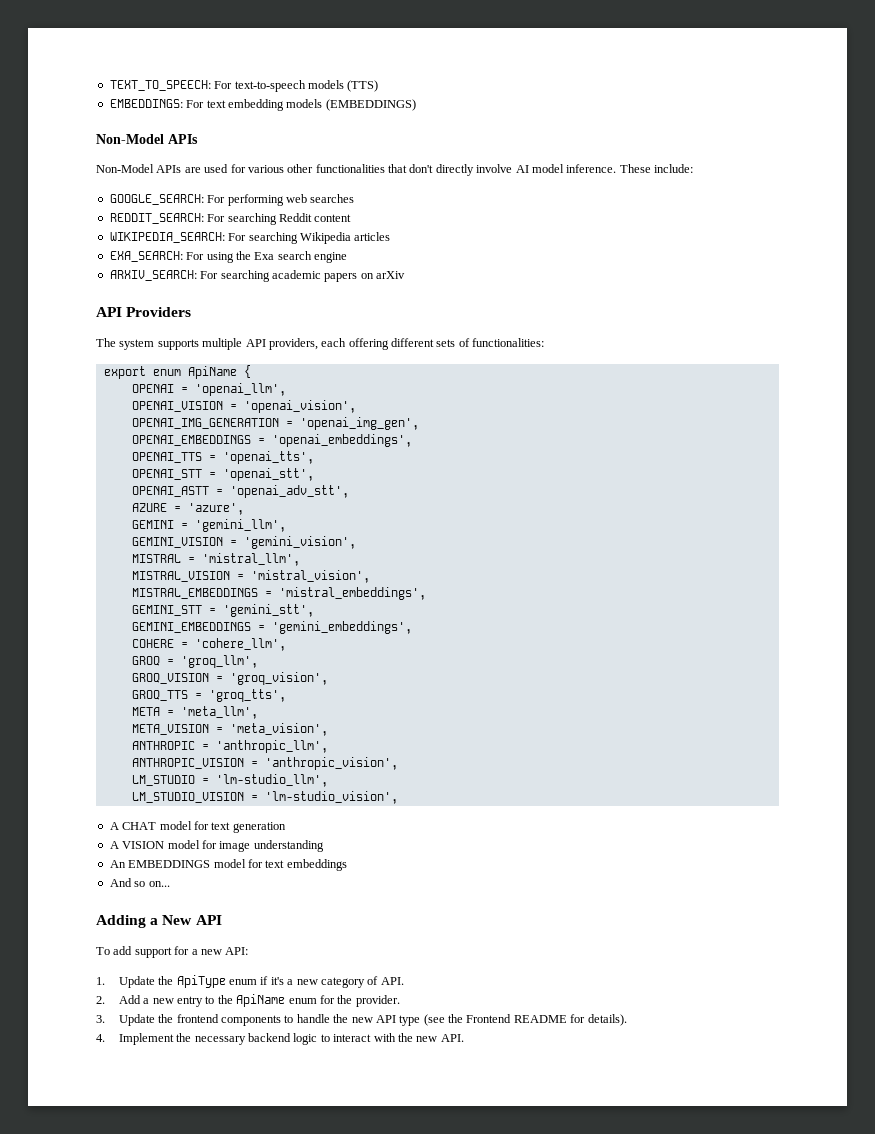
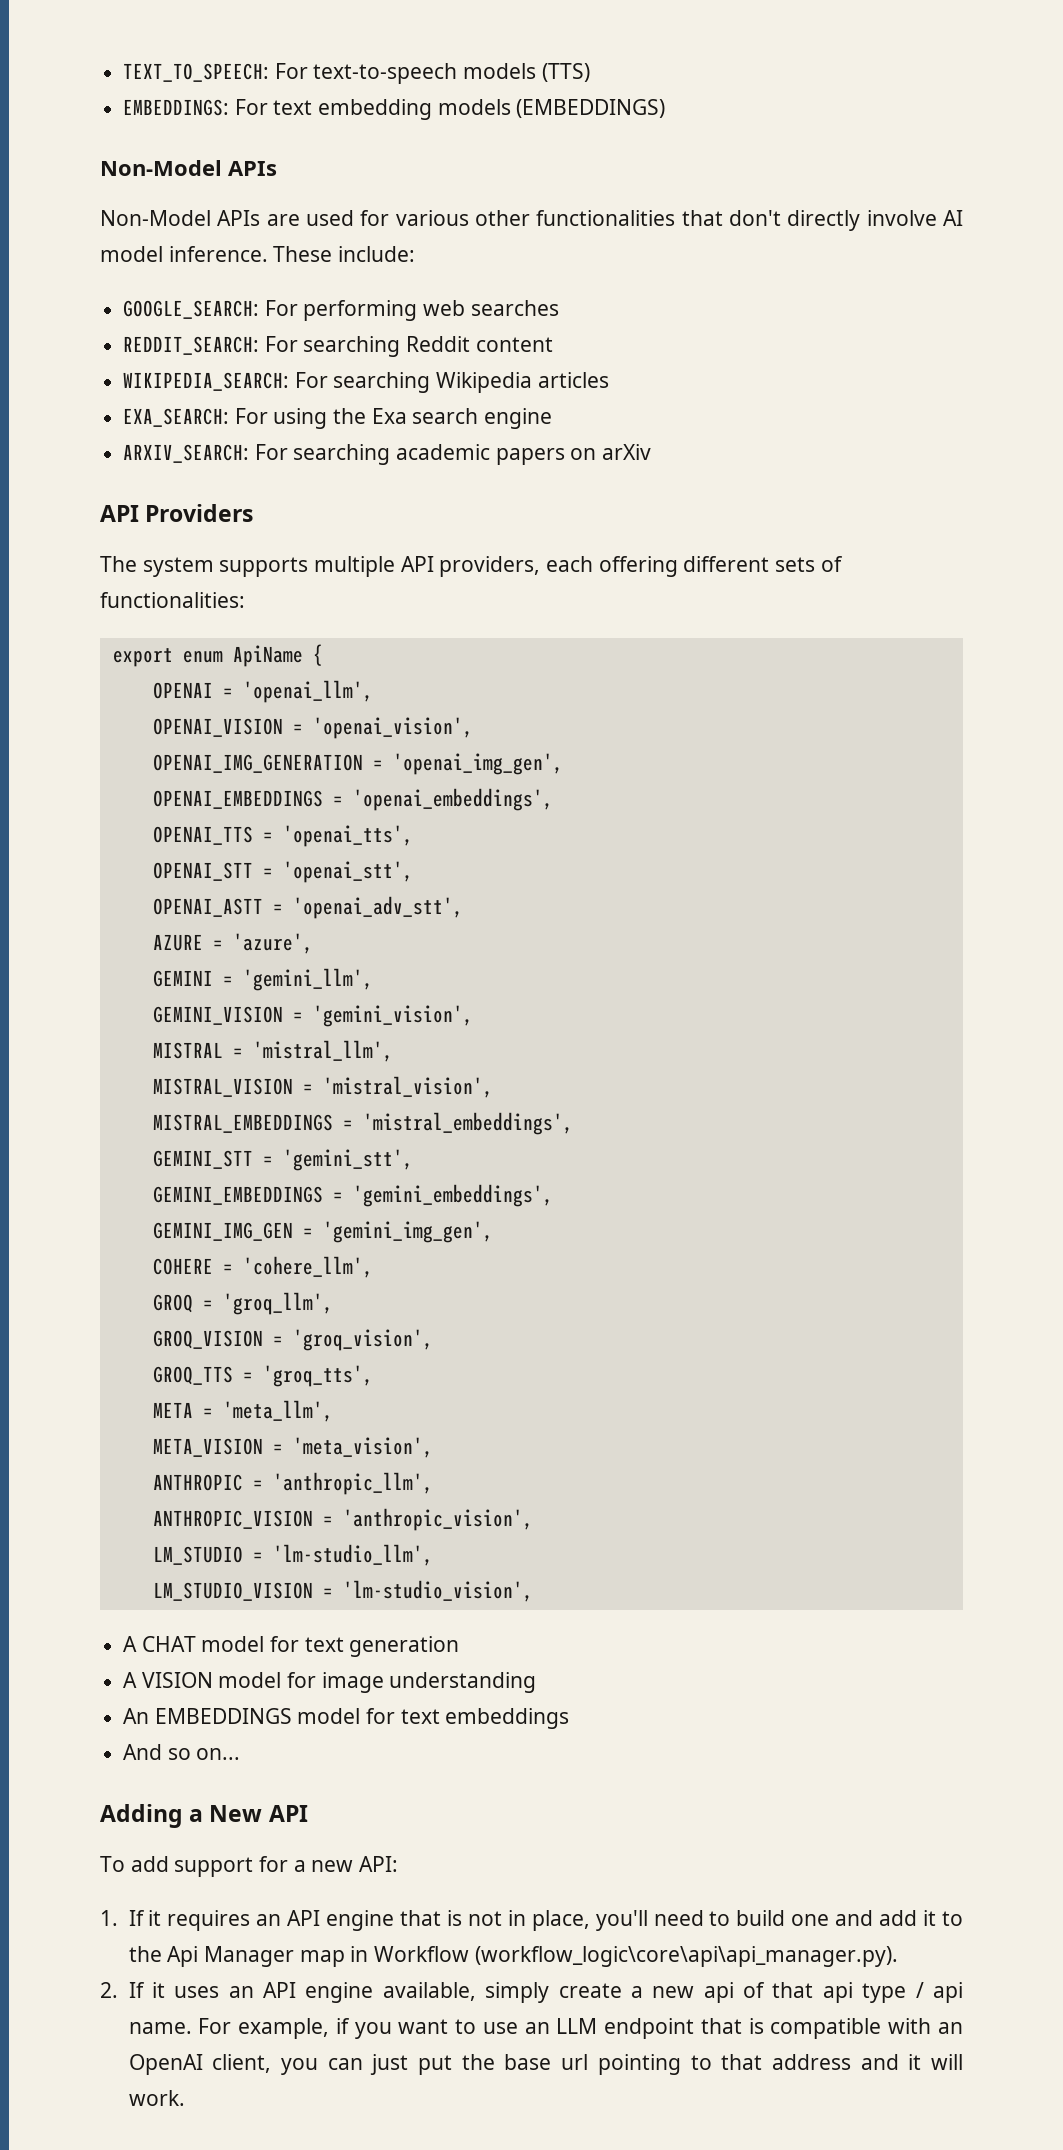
+ GEMINI_IMG_GEN = 'gemini_img_gen',
- 1. Update the ApiType enum if it's a new category of API.
- 2. Add a new entry to the ApiName enum for the provider.
- 3. Update the frontend components to handle the new API type (see the Frontend README for details).
- 4. Implement the necessary backend logic to interact with the new API.
+ 1. If it requires an API engine that is not in place, you'll need to build one and add it to the Api Manager map in Workflow (workflow_logic\core\api\api_manager.py).
+ 2. If it uses an API engine available, simply create a new api of that api type / api name. For example, if you want to use an LLM endpoint that is compatible with an OpenAI client, you can just put the base url pointing to that address and it will work.

